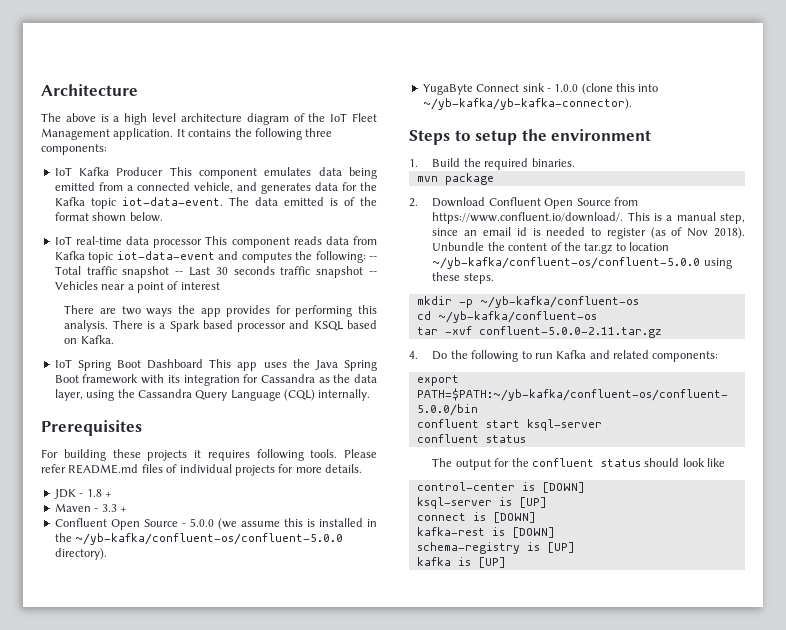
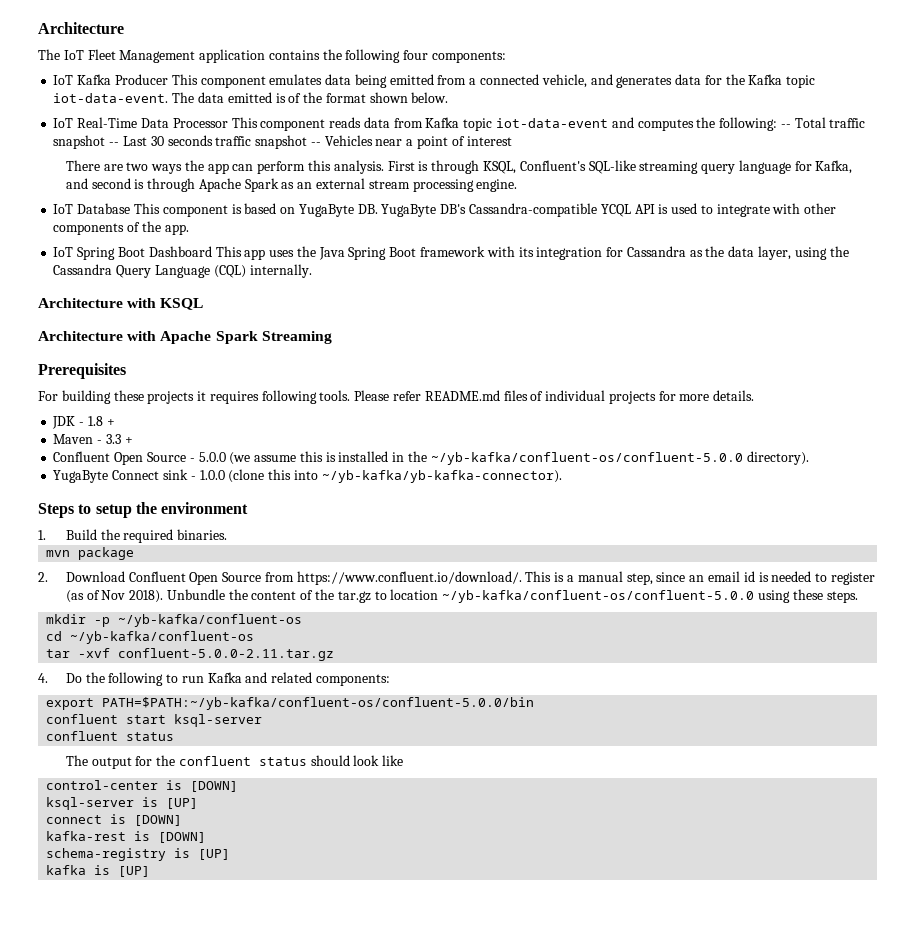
- The above is a high level architecture diagram of the IoT Fleet Management application. It contains the following three components:
+ The IoT Fleet Management application contains the following four components:
- IoT real-time data processor This component reads data from Kafka topic iot-data-event and computes the following: -- Total traffic snapshot -- Last 30 seconds traffic snapshot -- Vehicles near a point of interest
+ IoT Real-Time Data Processor This component reads data from Kafka topic iot-data-event and computes the following: -- Total traffic snapshot -- Last 30 seconds traffic snapshot -- Vehicles near a point of interest
- There are two ways the app provides for performing this analysis. There is a Spark based processor and KSQL based on Kafka.
+ There are two ways the app can perform this analysis. First is through KSQL, Confluent's SQL-like streaming query language for Kafka, and second is through Apache Spark as an external stream processing engine.
+ IoT Database This component is based on YugaByte DB. YugaByte DB's Cassandra-compatible YCQL API is used to integrate with other components of the app.
+ Architecture with KSQL
+ Architecture with Apache Spark Streaming

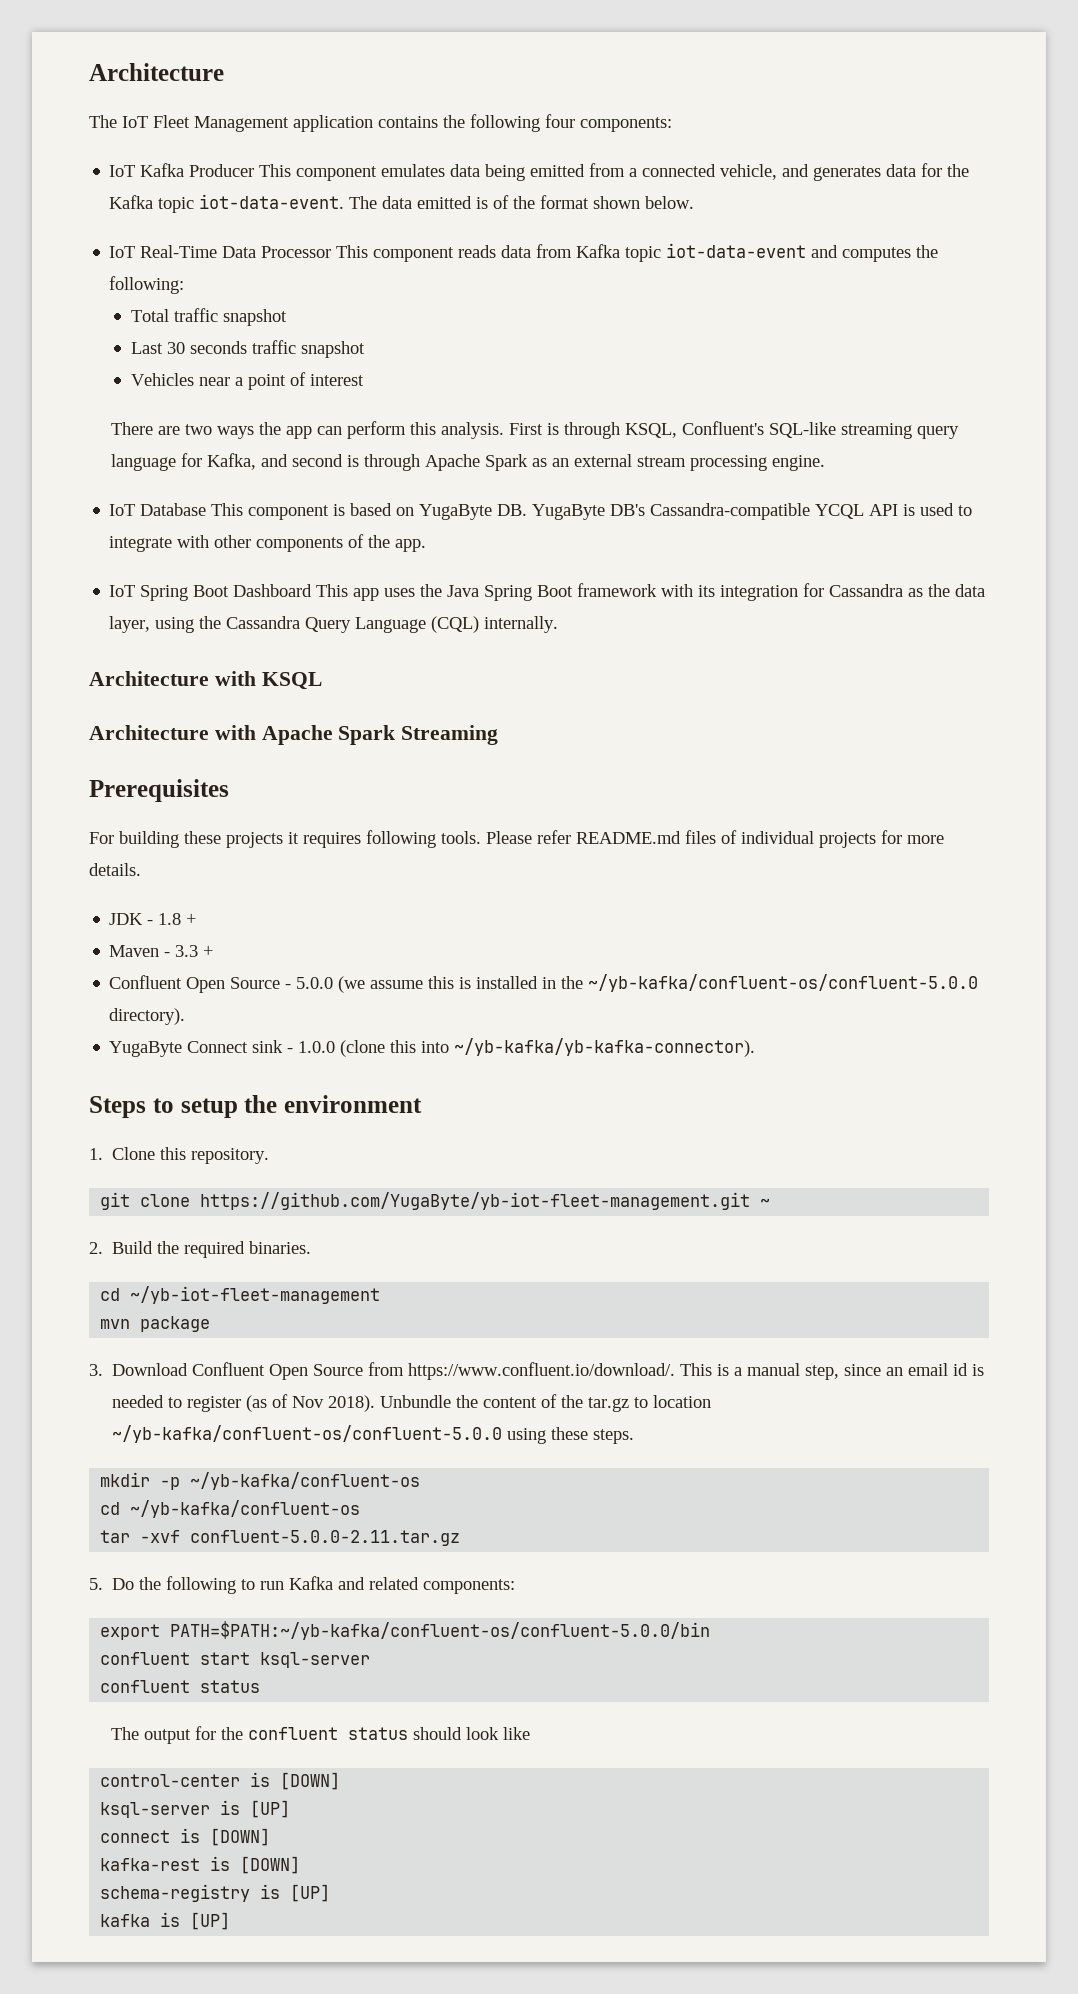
- IoT Real-Time Data Processor This component reads data from Kafka topic iot-data-event and computes the following: -- Total traffic snapshot -- Last 30 seconds traffic snapshot -- Vehicles near a point of interest
+ IoT Real-Time Data Processor This component reads data from Kafka topic iot-data-event and computes the following:
+ Total traffic snapshot
+ Last 30 seconds traffic snapshot
+ Vehicles near a point of interest
- 1. Build the required binaries.
+ 1. Clone this repository.
+ git clone https://github.com/YugaByte/yb-iot-fleet-management.git ~
+ 2. Build the required binaries.
+ cd ~/yb-iot-fleet-management
- 2. Download Confluent Open Source from https://www.confluent.io/download/. This is a manual step, since an email id is needed to register (as of Nov 2018).
+ 3. Download Confluent Open Source from https://www.confluent.io/download/. This is a manual step, since an email id is needed to register (as of Nov 2018).
- 4. Do the following to run Kafka and related components:
+ 5. Do the following to run Kafka and related components:

